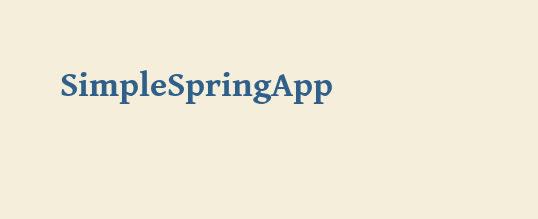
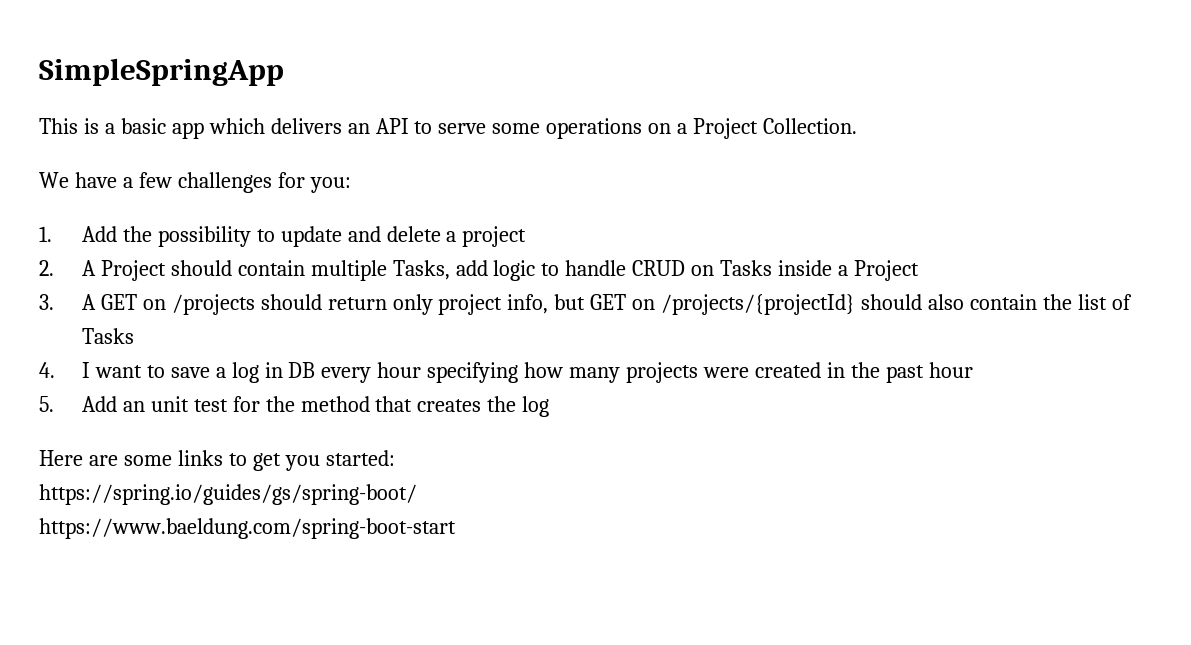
+ This is a basic app which delivers an API to serve some operations on a Project Collection.
+ We have a few challenges for you:
+ 1. Add the possibility to update and delete a project
+ 2. A Project should contain multiple Tasks, add logic to handle CRUD on Tasks inside a Project
+ 3. A GET on /projects should return only project info, but GET on /projects/{projectId} should also contain the list of Tasks
+ 4. I want to save a log in DB every hour specifying how many projects were created in the past hour
+ 5. Add an unit test for the method that creates the log
+ Here are some links to get you started:
+ https://spring.io/guides/gs/spring-boot/
+ https://www.baeldung.com/spring-boot-start

